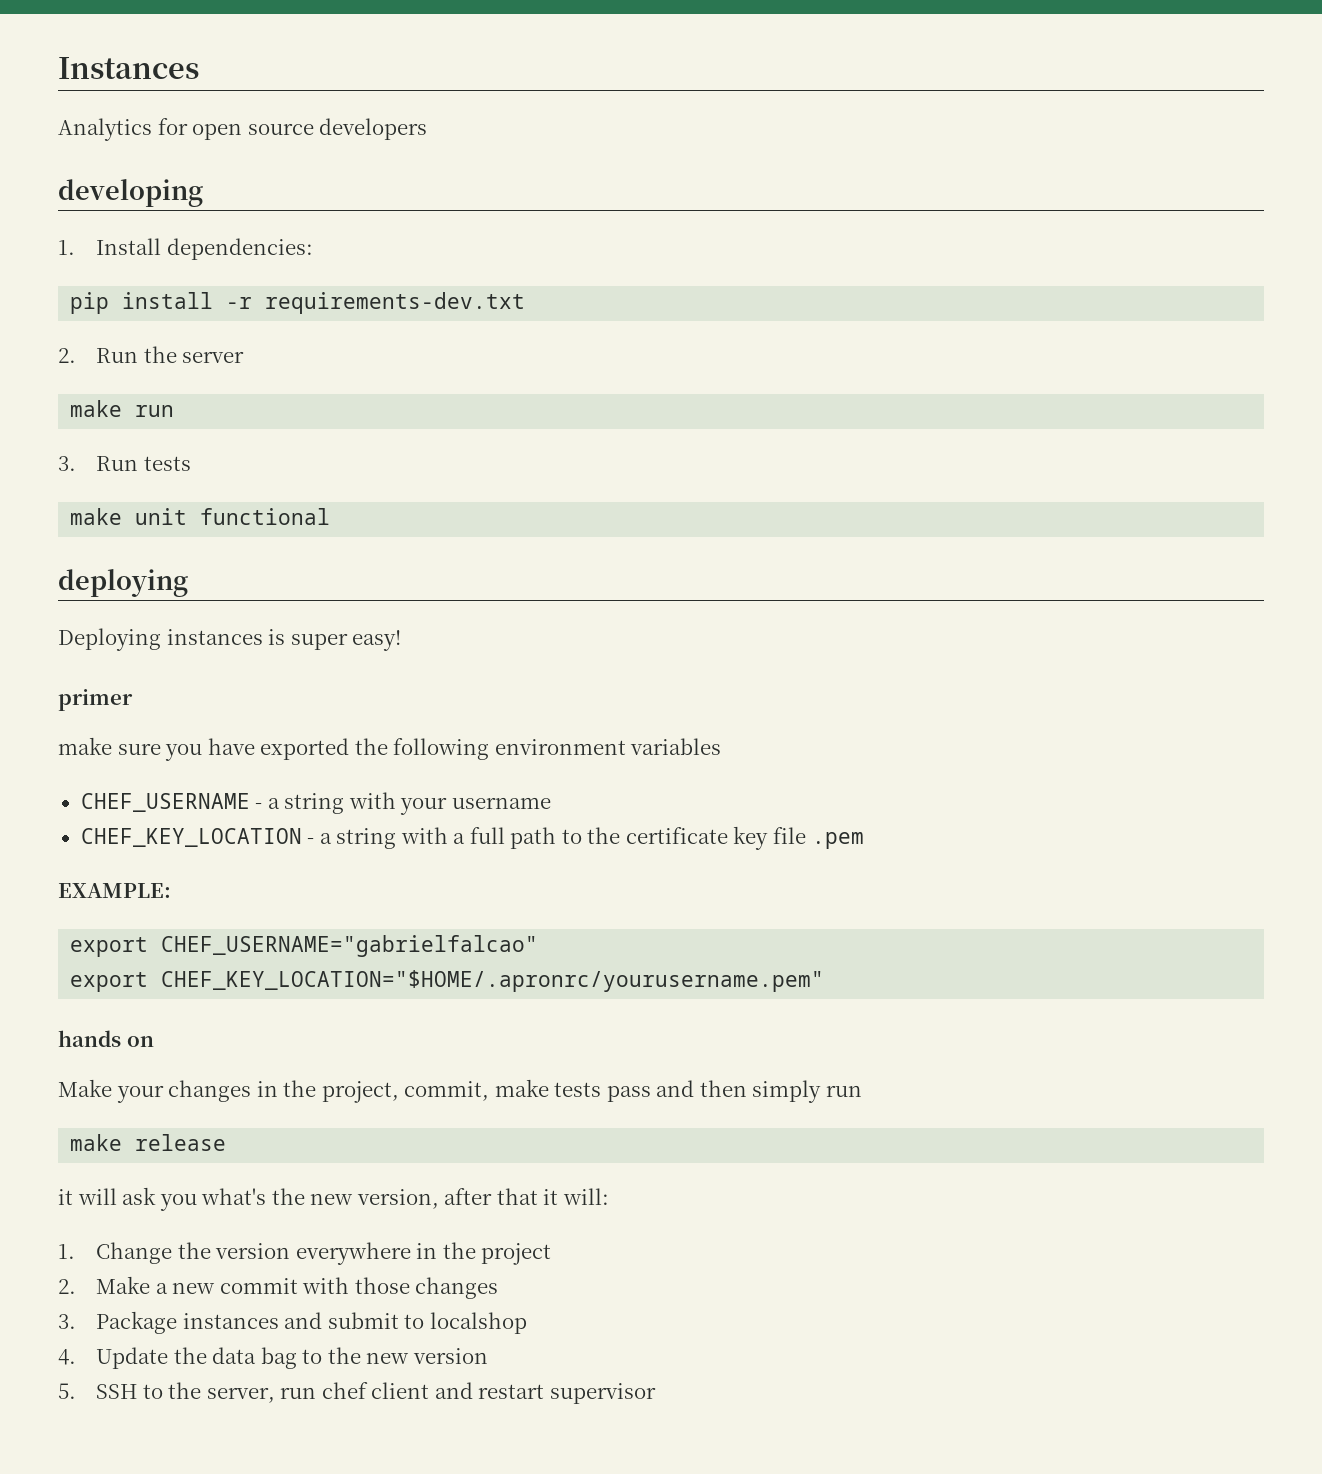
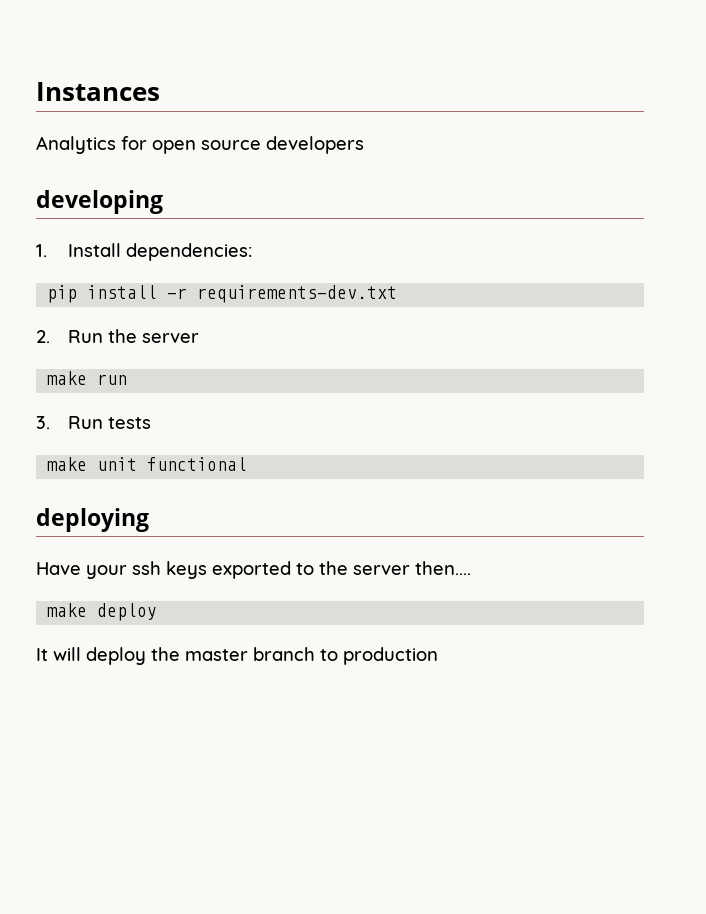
- Deploying instances is super easy!
- primer
- make sure you have exported the following environment variables
- CHEF_USERNAME - a string with your username
- CHEF_KEY_LOCATION - a string with a full path to the certificate key file .pem
- EXAMPLE:
- export CHEF_USERNAME="gabrielfalcao"
- export CHEF_KEY_LOCATION="$HOME/.apronrc/yourusername.pem"
- hands on
- Make your changes in the project, commit, make tests pass and then simply run
- make release
- it will ask you what's the new version, after that it will:
- 1. Change the version everywhere in the project
- 2. Make a new commit with those changes
- 3. Package instances and submit to localshop
- 4. Update the data bag to the new version
- 5. SSH to the server, run chef client and restart supervisor
+ Have your ssh keys exported to the server then....
+ make deploy
+ It will deploy the master branch to production

